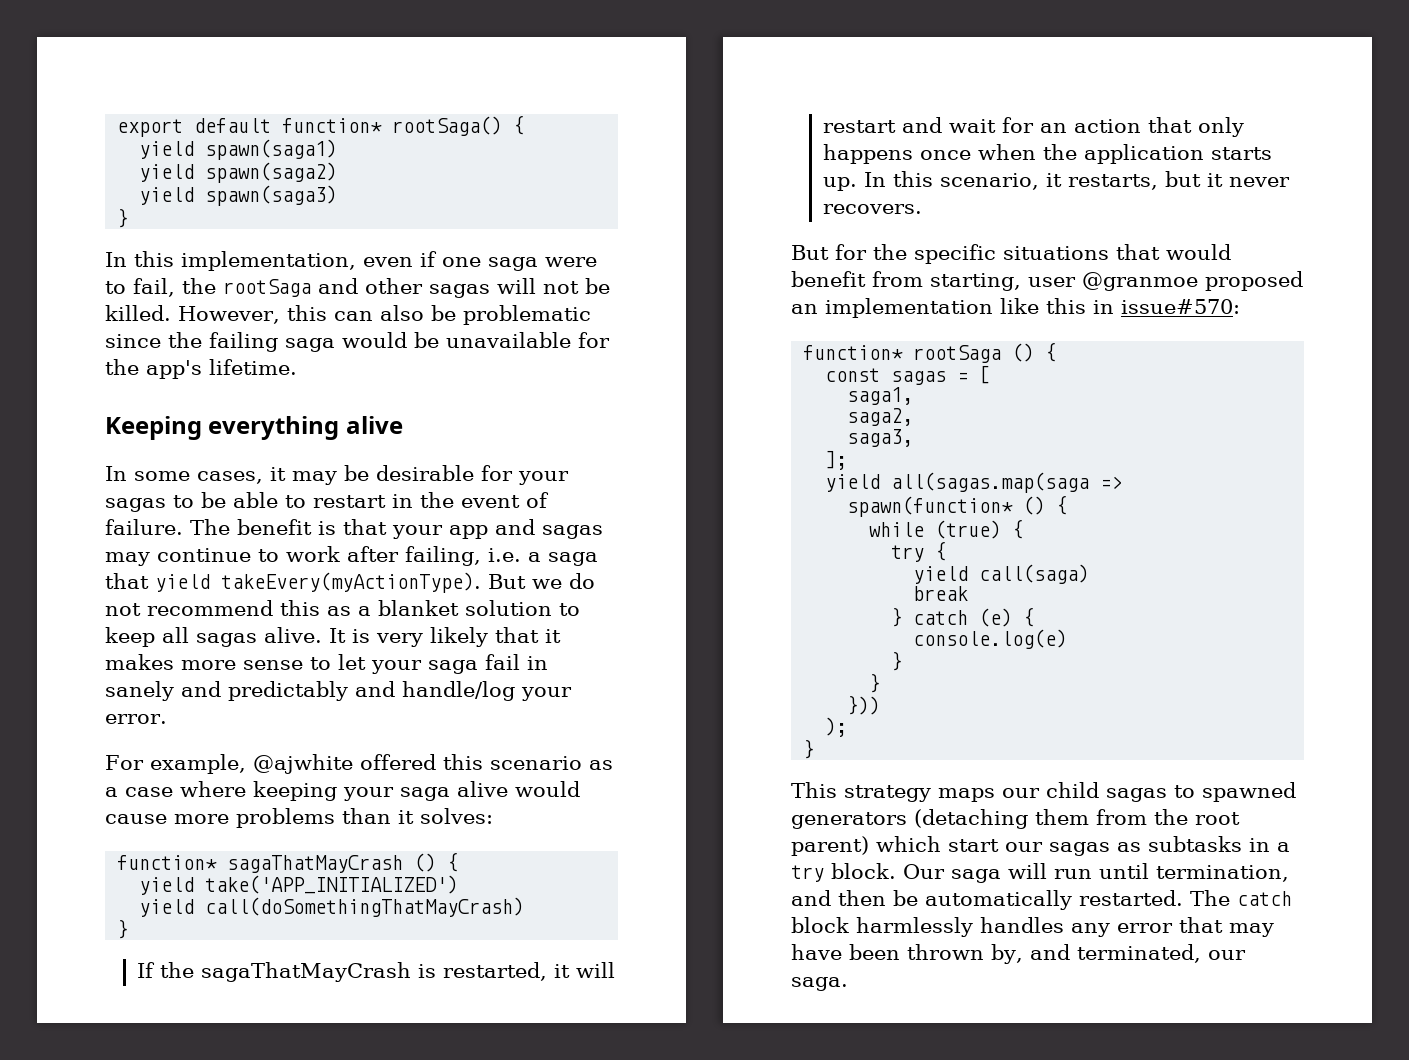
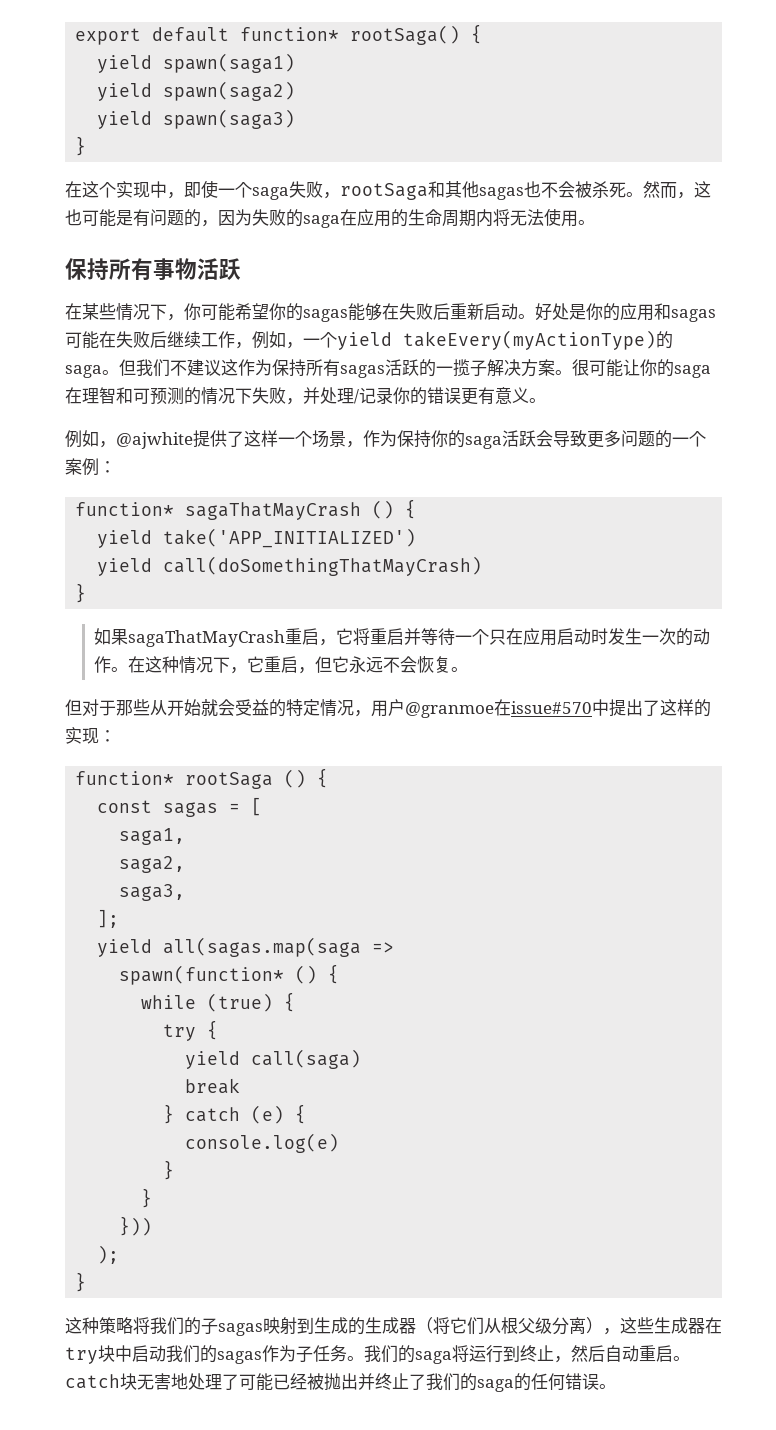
- In this implementation, even if one saga were to fail, the rootSaga and other sagas will not be killed. However, this can also be problematic since the failing saga would be unavailable for the app's lifetime.
- Keeping everything alive
- In some cases, it may be desirable for your sagas to be able to restart in the event of failure. The benefit is that your app and sagas may continue to work after failing, i.e. a saga that yield takeEvery(myActionType). But we do not recommend this as a blanket solution to keep all sagas alive. It is very likely that it makes more sense to let your saga fail in sanely and predictably and handle/log your error.
- For example, @ajwhite offered this scenario as a case where keeping your saga alive would cause more problems than it solves:
+ 在这个实现中，即使一个saga失败，rootSaga和其他sagas也不会被杀死。然而，这也可能是有问题的，因为失败的saga在应用的生命周期内将无法使用。
+ 保持所有事物活跃
+ 在某些情况下，你可能希望你的sagas能够在失败后重新启动。好处是你的应用和sagas可能在失败后继续工作，例如，一个yield takeEvery(myActionType)的saga。但我们不建议这作为保持所有sagas活跃的一揽子解决方案。很可能让你的saga在理智和可预测的情况下失败，并处理/记录你的错误更有意义。
+ 例如，@ajwhite提供了这样一个场景，作为保持你的saga活跃会导致更多问题的一个案例：
- If the sagaThatMayCrash is restarted, it will restart and wait for an action that only happens once when the application starts up. In this scenario, it restarts, but it never recovers.
- But for the specific situations that would benefit from starting, user @granmoe proposed an implementation like this in issue#570:
+ 如果sagaThatMayCrash重启，它将重启并等待一个只在应用启动时发生一次的动作。在这种情况下，它重启，但它永远不会恢复。
+ 但对于那些从开始就会受益的特定情况，用户@granmoe在issue#570中提出了这样的实现：
- This strategy maps our child sagas to spawned generators (detaching them from the root parent) which start our sagas as subtasks in a try block. Our saga will run until termination, and then be automatically restarted. The catch block harmlessly handles any error that may have been thrown by, and terminated, our saga.
+ 这种策略将我们的子sagas映射到生成的生成器（将它们从根父级分离），这些生成器在try块中启动我们的sagas作为子任务。我们的saga将运行到终止，然后自动重启。catch块无害地处理了可能已经被抛出并终止了我们的saga的任何错误。

